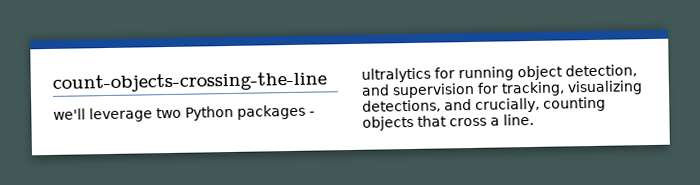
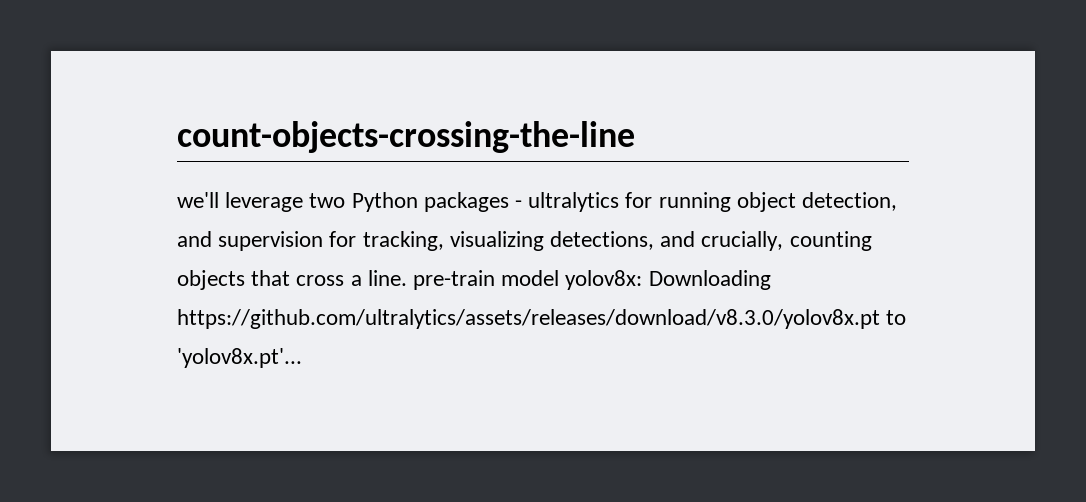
- we'll leverage two Python packages - ultralytics for running object detection, and supervision for tracking, visualizing detections, and crucially, counting objects that cross a line.
+ we'll leverage two Python packages - ultralytics for running object detection, and supervision for tracking, visualizing detections, and crucially, counting objects that cross a line. pre-train model yolov8x: Downloading https://github.com/ultralytics/assets/releases/download/v8.3.0/yolov8x.pt to 'yolov8x.pt'...

